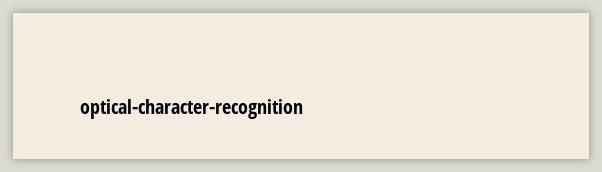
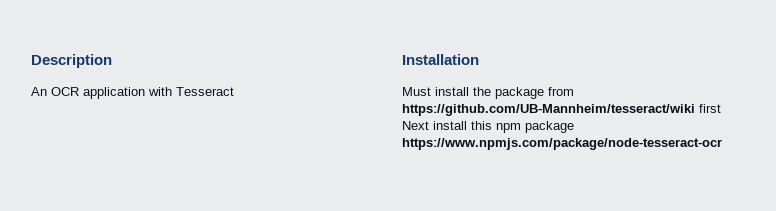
- optical-character-recognition
+ Description
+ An OCR application with Tesseract
+ Installation
+ Must install the package from https://github.com/UB-Mannheim/tesseract/wiki first Next install this npm package https://www.npmjs.com/package/node-tesseract-ocr

